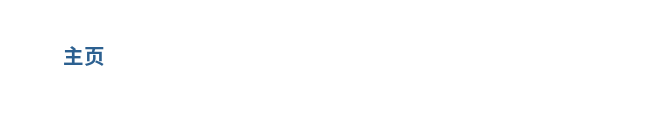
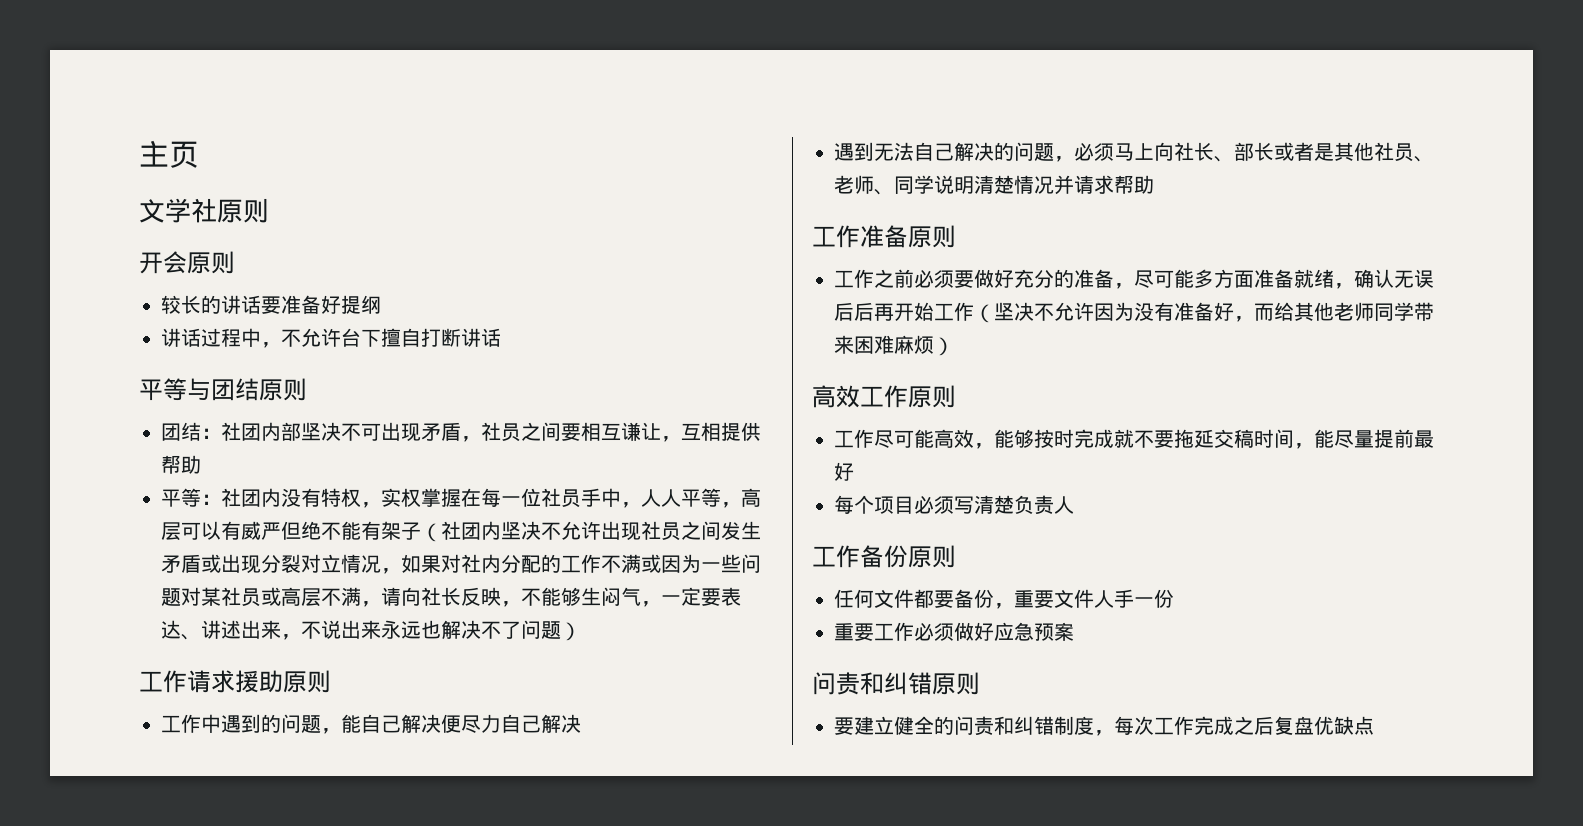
+ 文学社原则
+ 开会原则
+ 较长的讲话要准备好提纲
+ 讲话过程中，不允许台下擅自打断讲话
+ 平等与团结原则
+ 团结：社团内部坚决不可出现矛盾，社员之间要相互谦让，互相提供帮助
+ 平等：社团内没有特权，实权掌握在每一位社员手中，人人平等，高层可以有威严但绝不能有架子（社团内坚决不允许出现社员之间发生矛盾或出现分裂对立情况，如果对社内分配的工作不满或因为一些问题对某社员或高层不满，请向社长反映，不能够生闷气，一定要表达、讲述出来，不说出来永远也解决不了问题）
+ 工作请求援助原则
+ 工作中遇到的问题，能自己解决便尽力自己解决
+ 遇到无法自己解决的问题，必须马上向社长、部长或者是其他社员、老师、同学说明清楚情况并请求帮助
+ 工作准备原则
+ 工作之前必须要做好充分的准备，尽可能多方面准备就绪，确认无误后后再开始工作（坚决不允许因为没有准备好，而给其他老师同学带来困难麻烦）
+ 高效工作原则
+ 工作尽可能高效，能够按时完成就不要拖延交稿时间，能尽量提前最好
+ 每个项目必须写清楚负责人
+ 工作备份原则
+ 任何文件都要备份，重要文件人手一份
+ 重要工作必须做好应急预案
+ 问责和纠错原则
+ 要建立健全的问责和纠错制度，每次工作完成之后复盘优缺点

